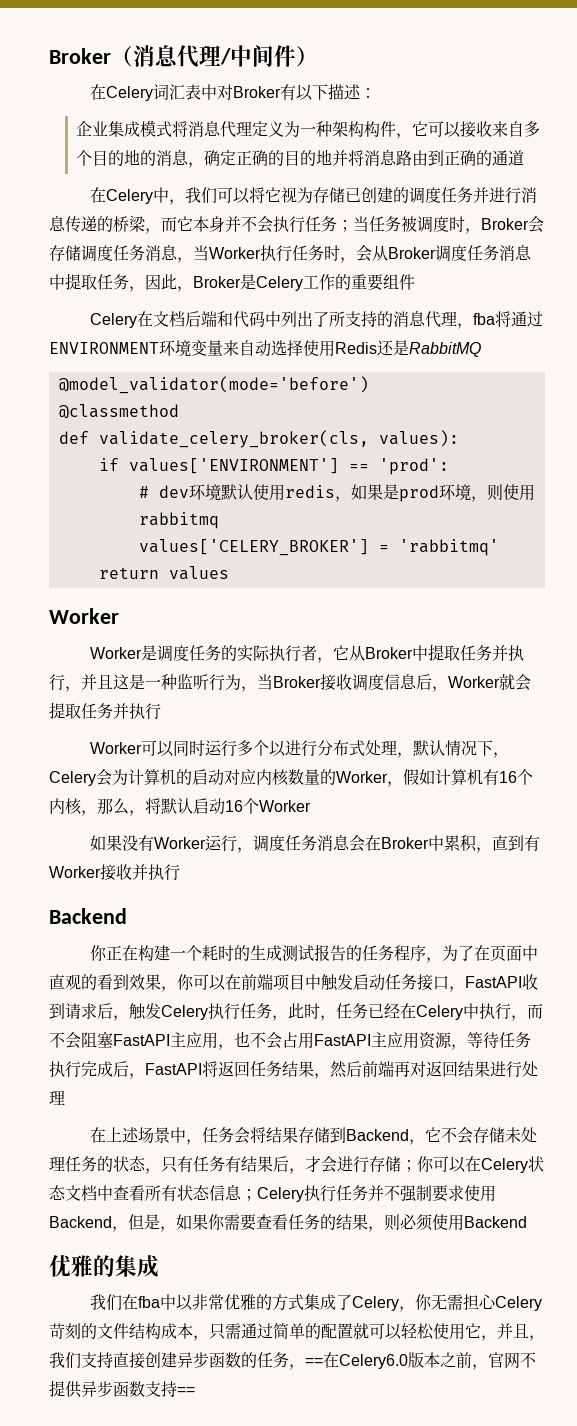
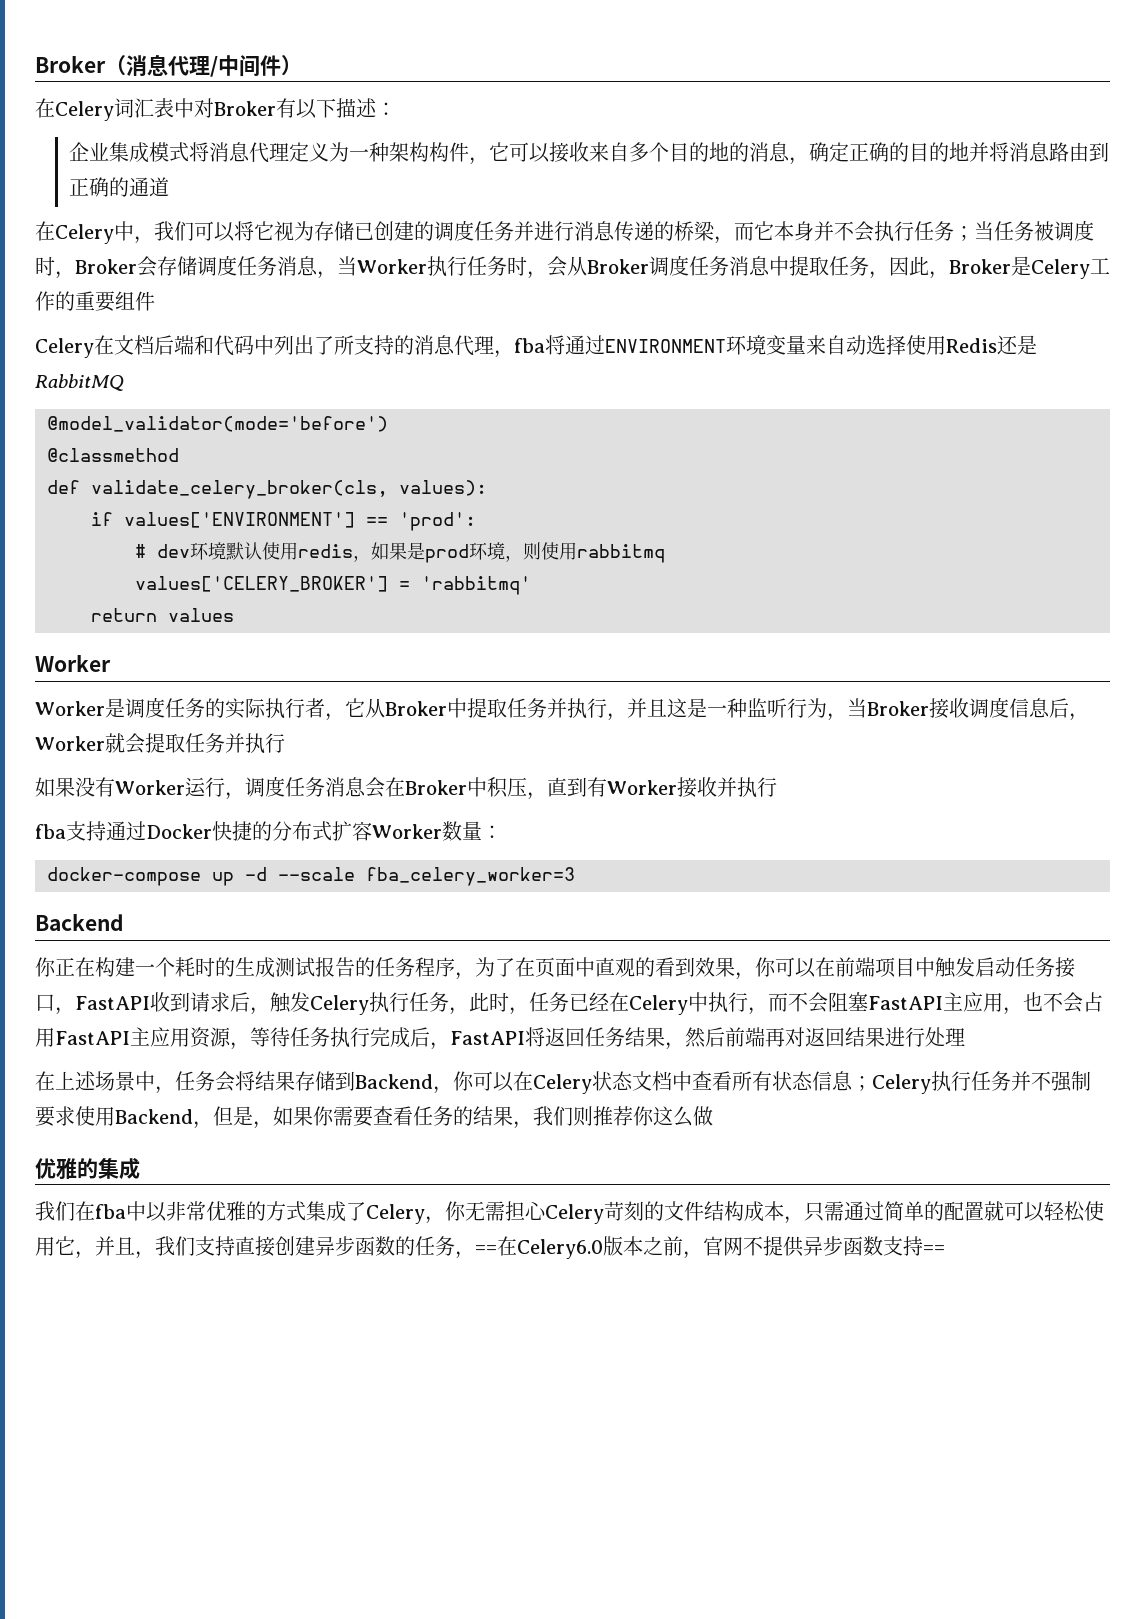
- Worker可以同时运行多个以进行分布式处理，默认情况下，Celery会为计算机的启动对应内核数量的Worker，假如计算机有16个内核，那么，将默认启动16个Worker
- 如果没有Worker运行，调度任务消息会在Broker中累积，直到有Worker接收并执行
+ 如果没有Worker运行，调度任务消息会在Broker中积压，直到有Worker接收并执行
+ fba支持通过Docker快捷的分布式扩容Worker数量：
+ docker-compose up -d --scale fba_celery_worker=3
- 在上述场景中，任务会将结果存储到Backend，它不会存储未处理任务的状态，只有任务有结果后，才会进行存储；你可以在Celery状态文档中查看所有状态信息；Celery执行任务并不强制要求使用Backend，但是，如果你需要查看任务的结果，则必须使用Backend
+ 在上述场景中，任务会将结果存储到Backend，你可以在Celery状态文档中查看所有状态信息；Celery执行任务并不强制要求使用Backend，但是，如果你需要查看任务的结果，我们则推荐你这么做

